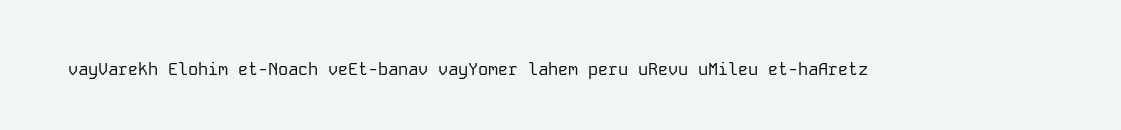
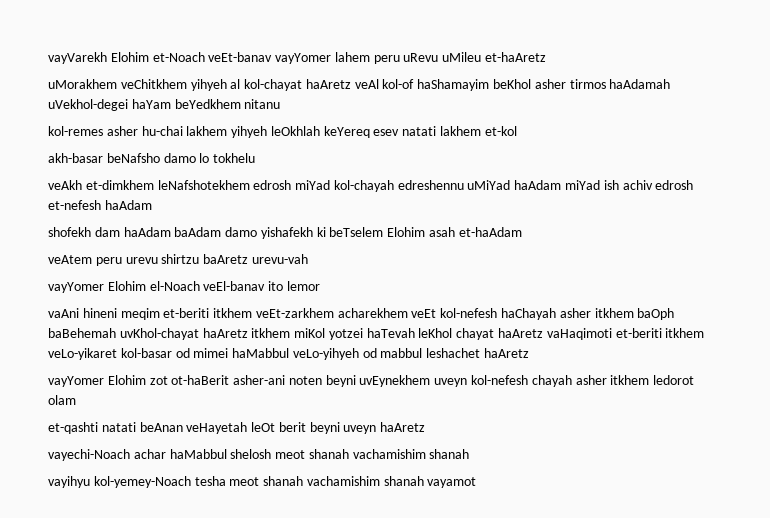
+ uMorakhem veChitkhem yihyeh al kol-chayat haAretz veAl kol-of haShamayim beKhol asher tirmos haAdamah uVekhol-degei haYam beYedkhem nitanu
+ kol-remes asher hu-chai lakhem yihyeh leOkhlah keYereq esev natati lakhem et-kol
+ akh-basar beNafsho damo lo tokhelu
+ veAkh et-dimkhem leNafshotekhem edrosh miYad kol-chayah edreshennu uMiYad haAdam miYad ish achiv edrosh et-nefesh haAdam
+ shofekh dam haAdam baAdam damo yishafekh ki beTselem Elohim asah et-haAdam
+ veAtem peru urevu shirtzu baAretz urevu-vah
+ vayYomer Elohim el-Noach veEl-banav ito lemor
+ vaAni hineni meqim et-beriti itkhem veEt-zarkhem acharekhem veEt kol-nefesh haChayah asher itkhem baOph baBehemah uvKhol-chayat haAretz itkhem miKol yotzei haTevah leKhol chayat haAretz vaHaqimoti et-beriti itkhem veLo-yikaret kol-basar od mimei haMabbul veLo-yihyeh od mabbul leshachet haAretz
+ vayYomer Elohim zot ot-haBerit asher-ani noten beyni uvEynekhem uveyn kol-nefesh chayah asher itkhem ledorot olam
+ et-qashti natati beAnan veHayetah leOt berit beyni uveyn haAretz
+ vayechi-Noach achar haMabbul shelosh meot shanah vachamishim shanah
+ vayihyu kol-yemey-Noach tesha meot shanah vachamishim shanah vayamot

